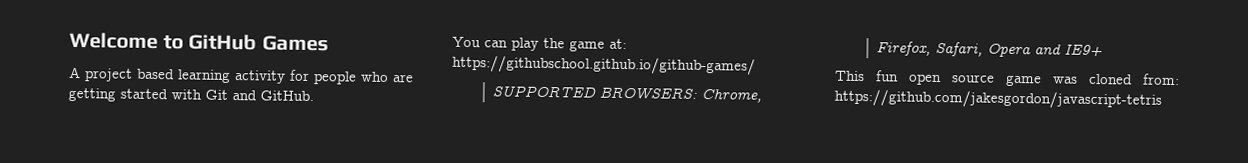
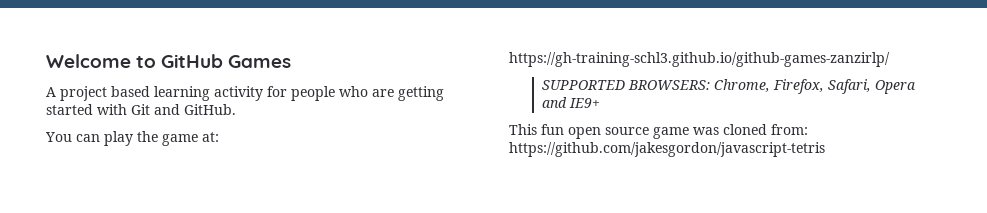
- You can play the game at: https://githubschool.github.io/github-games/
+ You can play the game at: https://gh-training-schl3.github.io/github-games-zanzirlp/

